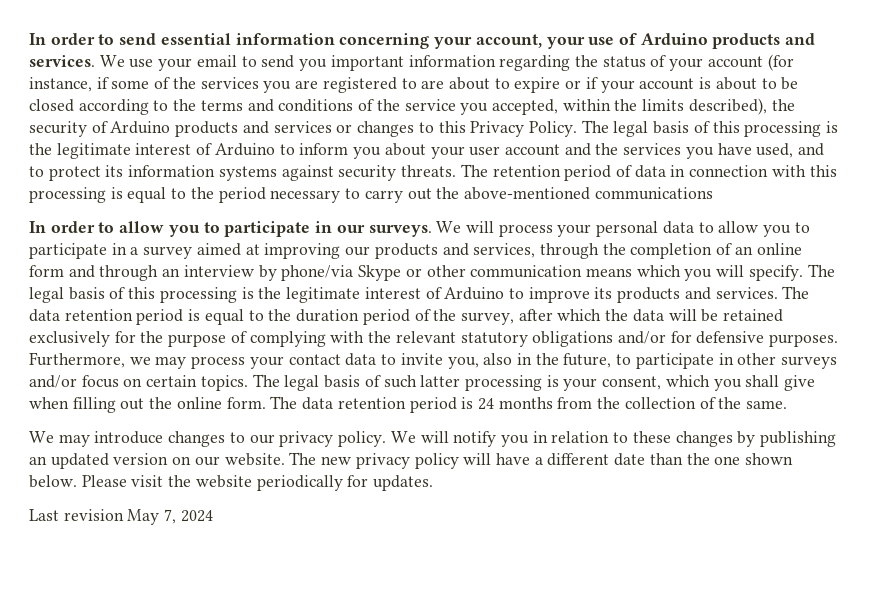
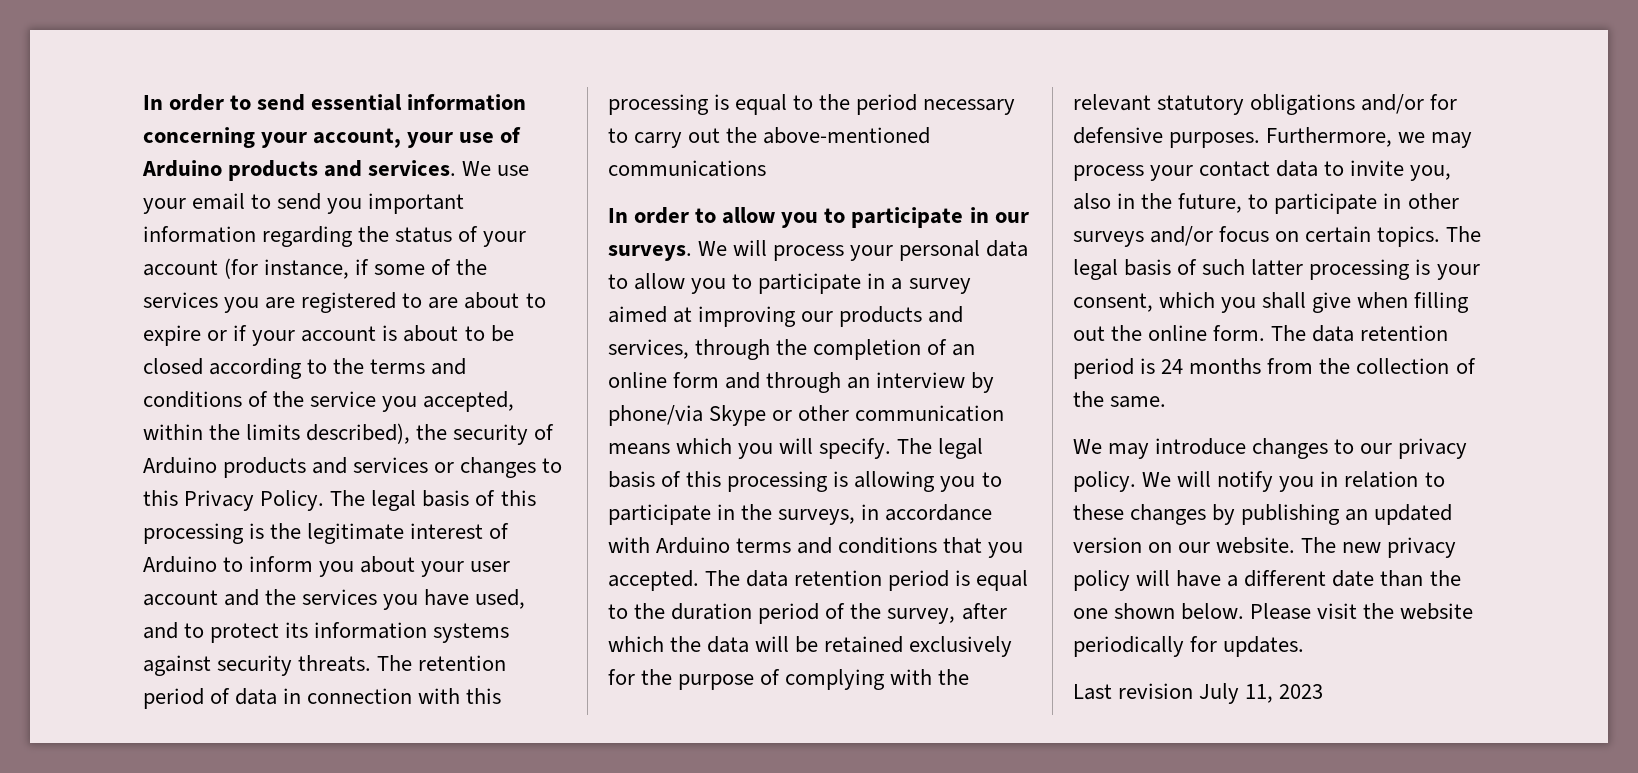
- The legal basis of this processing is the legitimate interest of Arduino to improve its products and services.
+ The legal basis of this processing is allowing you to participate in the surveys, in accordance with Arduino terms and conditions that you accepted.
- Last revision May 7, 2024
+ Last revision July 11, 2023

